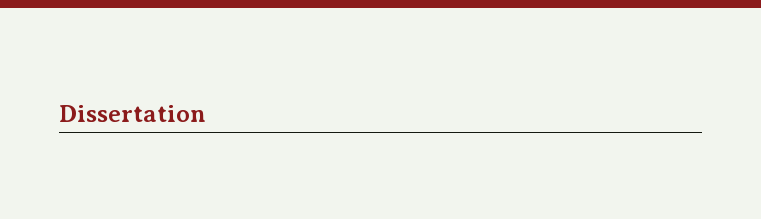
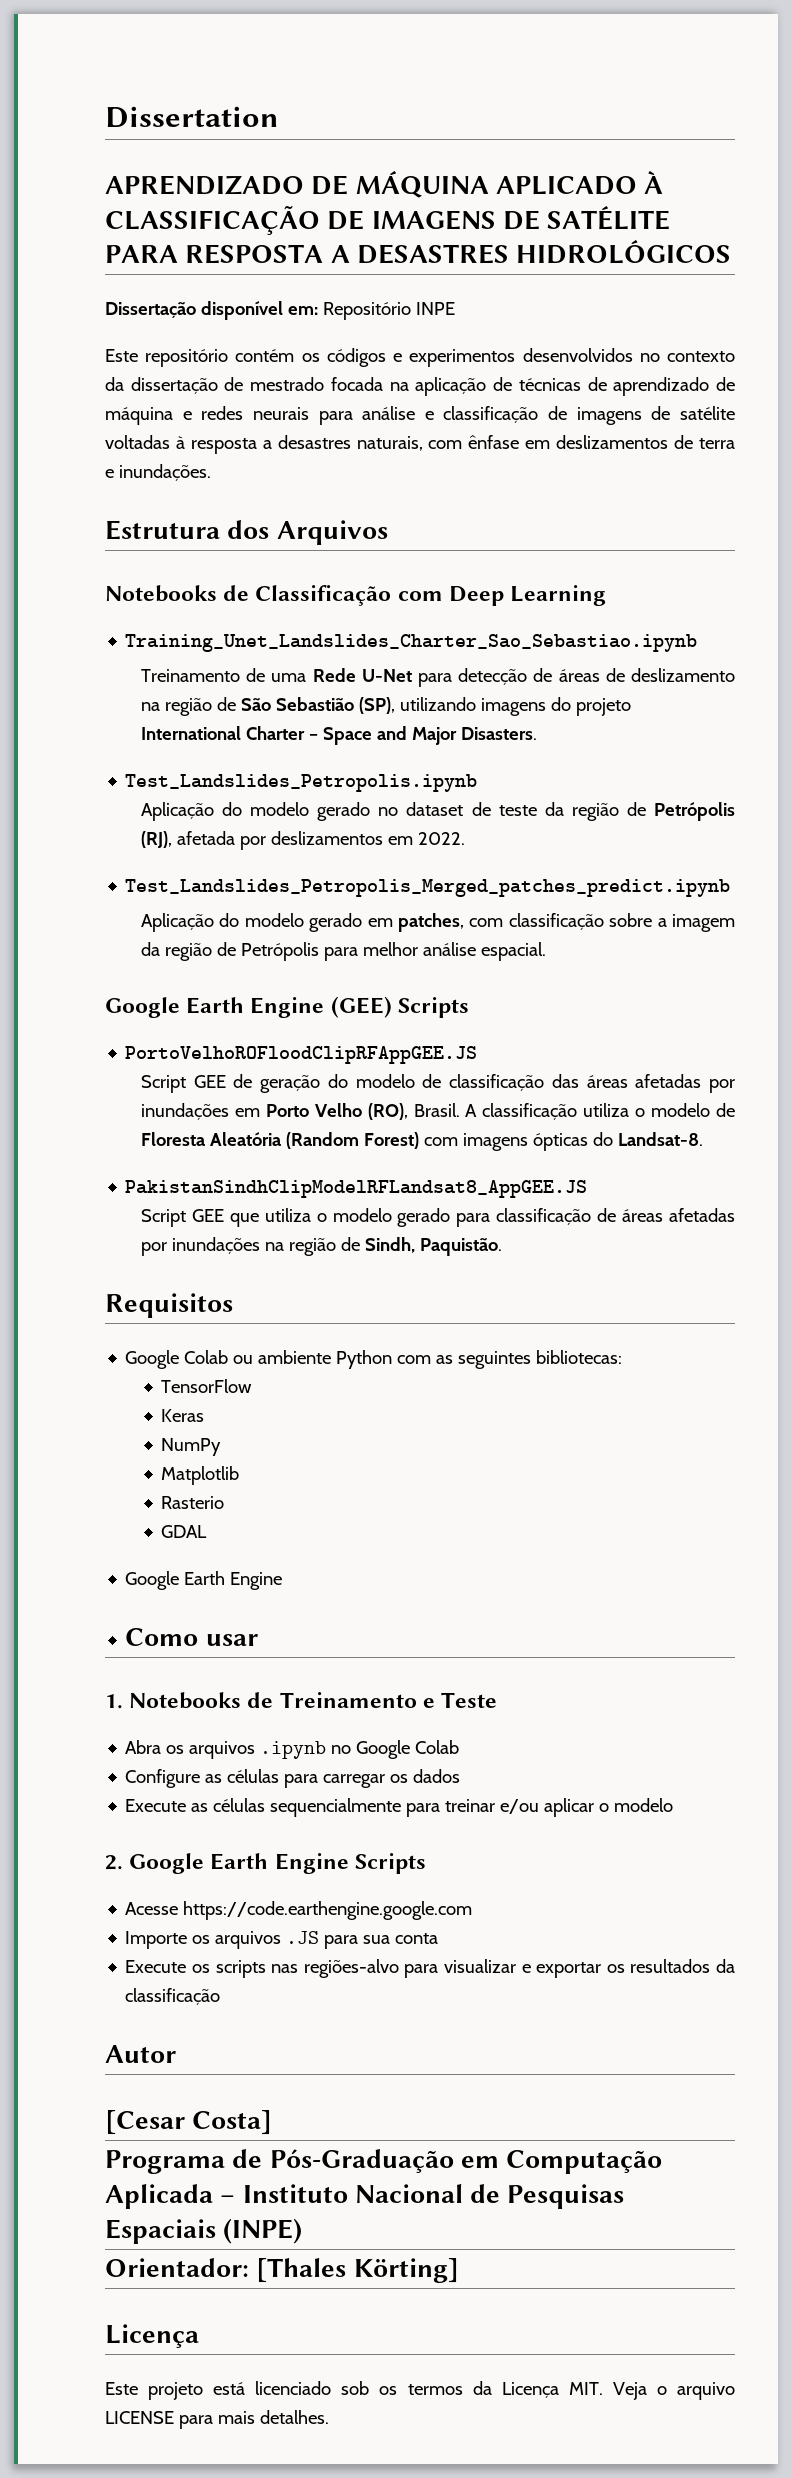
+ APRENDIZADO DE MÁQUINA APLICADO À CLASSIFICAÇÃO DE IMAGENS DE SATÉLITE PARA RESPOSTA A DESASTRES HIDROLÓGICOS
+ Dissertação disponível em: Repositório INPE
+ Este repositório contém os códigos e experimentos desenvolvidos no contexto da dissertação de mestrado focada na aplicação de técnicas de aprendizado de máquina e redes neurais para análise e classificação de imagens de satélite voltadas à resposta a desastres naturais, com ênfase em deslizamentos de terra e inundações.
+ Estrutura dos Arquivos
+ Notebooks de Classificação com Deep Learning
+ Training_Unet_Landslides_Charter_Sao_Sebastiao.ipynb
+ Treinamento de uma Rede U-Net para detecção de áreas de deslizamento na região de São Sebastião (SP), utilizando imagens do projeto International Charter – Space and Major Disasters.
+ Test_Landslides_Petropolis.ipynb
+ Aplicação do modelo gerado no dataset de teste da região de Petrópolis (RJ), afetada por deslizamentos em 2022.
+ Test_Landslides_Petropolis_Merged_patches_predict.ipynb
+ Aplicação do modelo gerado em patches, com classificação sobre a imagem da região de Petrópolis para melhor análise espacial.
+ Google Earth Engine (GEE) Scripts
+ PortoVelhoROFloodClipRFAppGEE.JS
+ Script GEE de geração do modelo de classificação das áreas afetadas por inundações em Porto Velho (RO), Brasil. A classificação utiliza o modelo de Floresta Aleatória (Random Forest) com imagens ópticas do Landsat-8.
+ PakistanSindhClipModelRFLandsat8_AppGEE.JS
+ Script GEE que utiliza o modelo gerado para classificação de áreas afetadas por inundações na região de Sindh, Paquistão.
+ Requisitos
+ Google Colab ou ambiente Python com as seguintes bibliotecas:
+ TensorFlow
+ Keras
+ NumPy
+ Matplotlib
+ Rasterio
+ GDAL
+ Google Earth Engine
+ Como usar
+ 1. Notebooks de Treinamento e Teste
+ Abra os arquivos .ipynb no Google Colab
+ Configure as células para carregar os dados
+ Execute as células sequencialmente para treinar e/ou aplicar o modelo
+ 2. Google Earth Engine Scripts
+ Acesse https://code.earthengine.google.com
+ Importe os arquivos .JS para sua conta
+ Execute os scripts nas regiões-alvo para visualizar e exportar os resultados da classificação
+ Autor
+ [Cesar Costa]
+ Programa de Pós-Graduação em Computação Aplicada – Instituto Nacional de Pesquisas Espaciais (INPE)
+ Orientador: [Thales Körting]
+ Licença
+ Este projeto está licenciado sob os termos da Licença MIT. Veja o arquivo LICENSE para mais detalhes.

